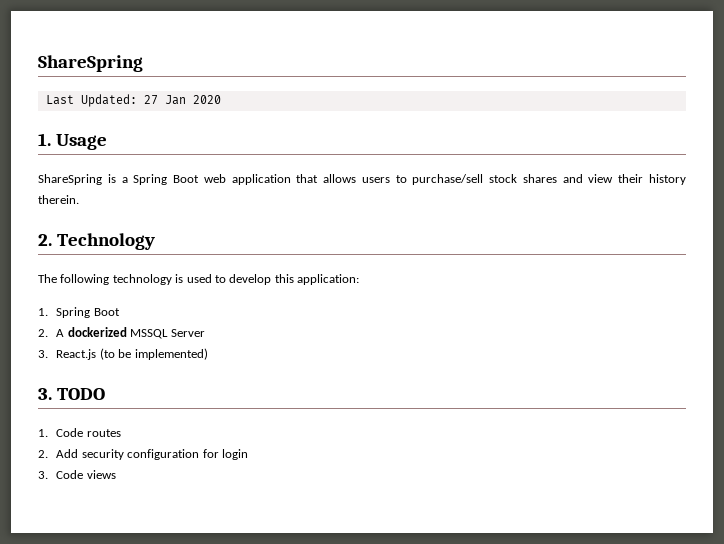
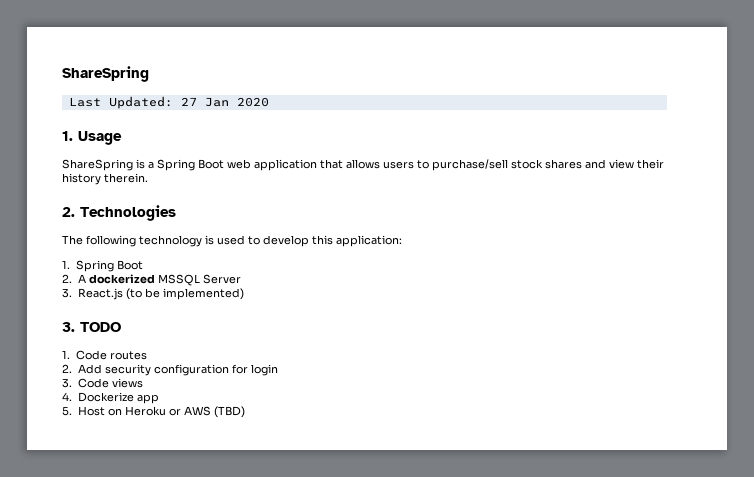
- 2. Technology
+ 2. Technologies
+ 4. Dockerize app
+ 5. Host on Heroku or AWS (TBD)

